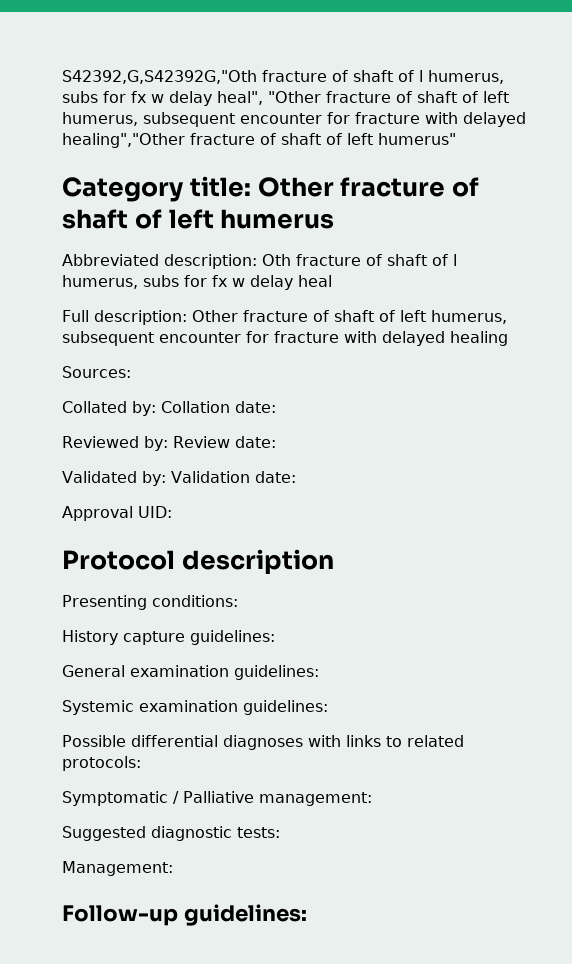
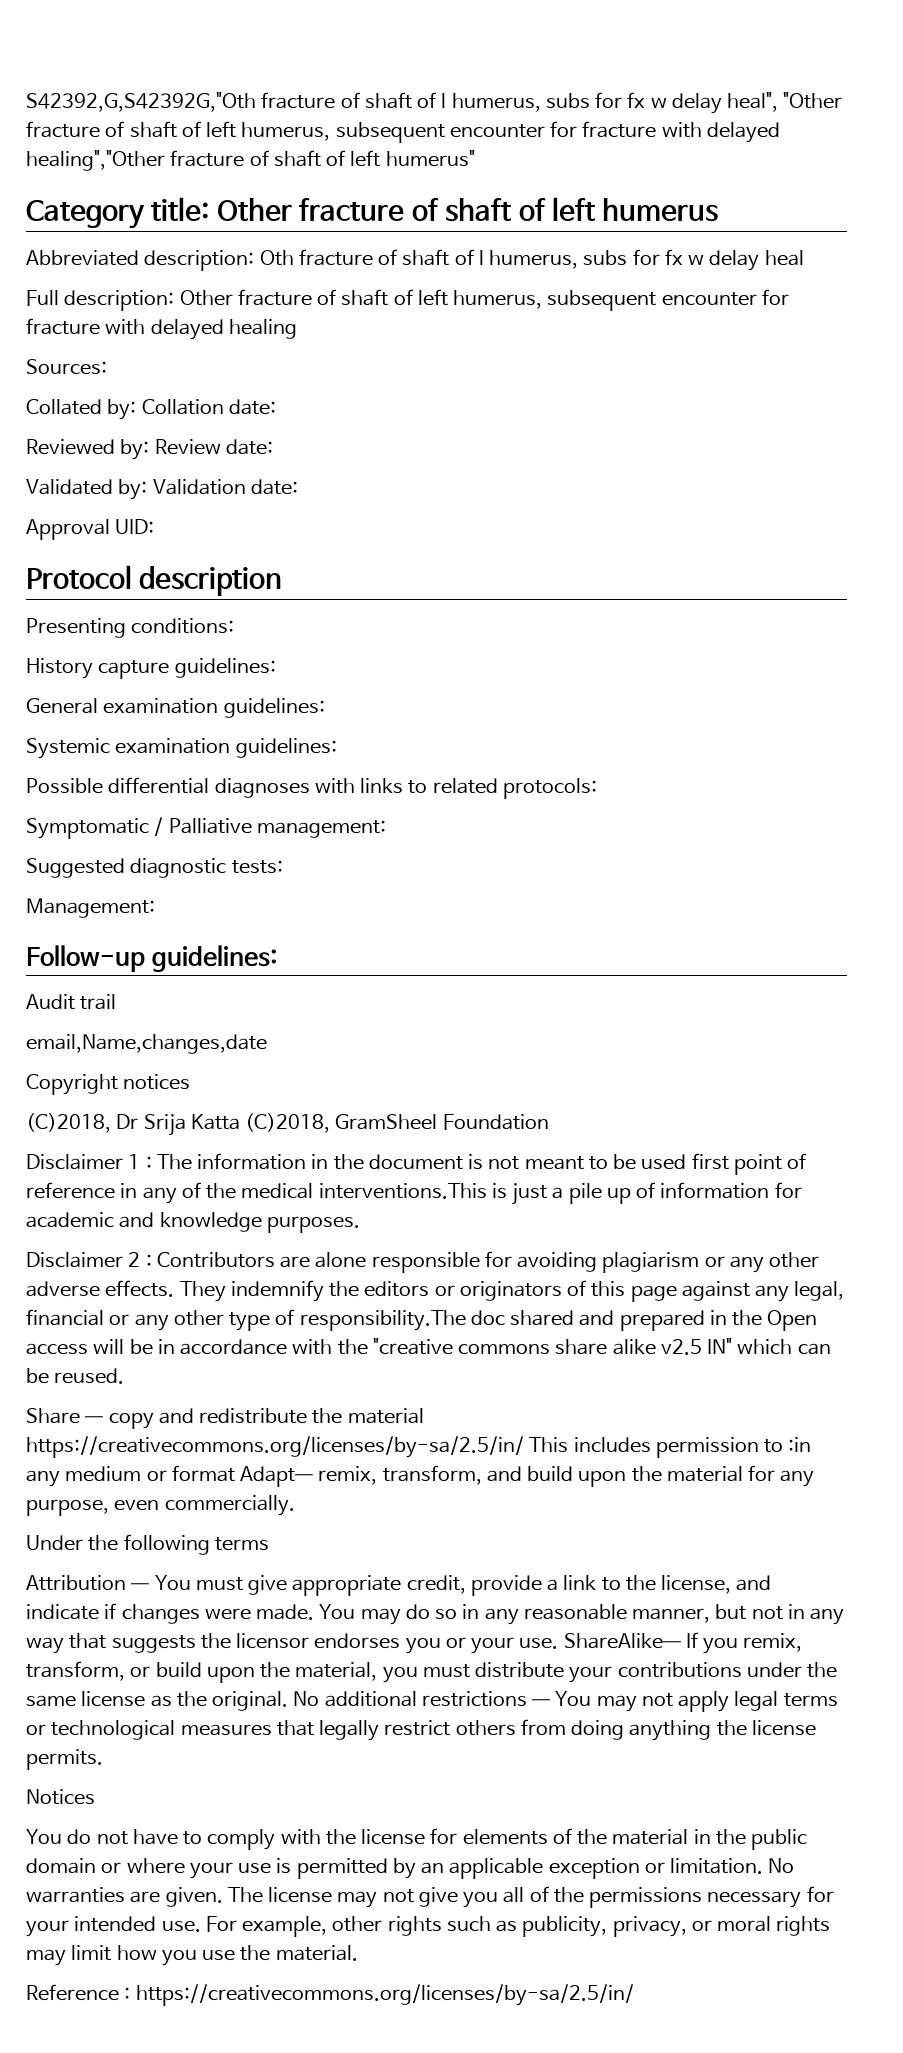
+ Audit trail
+ email,Name,changes,date
+ Copyright notices
+ (C)2018, Dr Srija Katta (C)2018, GramSheel Foundation
+ Disclaimer 1 : The information in the document is not meant to be used first point of reference in any of the medical interventions.This is just a pile up of information for academic and knowledge purposes.
+ Disclaimer 2 : Contributors are alone responsible for avoiding plagiarism or any other adverse effects. They indemnify the editors or originators of this page against any legal, financial or any other type of responsibility.The doc shared and prepared in the Open access will be in accordance with the "creative commons share alike v2.5 IN" which can be reused.
+ Share — copy and redistribute the material https://creativecommons.org/licenses/by-sa/2.5/in/ This includes permission to :in any medium or format Adapt— remix, transform, and build upon the material for any purpose, even commercially.
+ Under the following terms
+ Attribution — You must give appropriate credit, provide a link to the license, and indicate if changes were made. You may do so in any reasonable manner, but not in any way that suggests the licensor endorses you or your use. ShareAlike— If you remix, transform, or build upon the material, you must distribute your contributions under the same license as the original. No additional restrictions — You may not apply legal terms or technological measures that legally restrict others from doing anything the license permits.
+ Notices
+ You do not have to comply with the license for elements of the material in the public domain or where your use is permitted by an applicable exception or limitation. No warranties are given. The license may not give you all of the permissions necessary for your intended use. For example, other rights such as publicity, privacy, or moral rights may limit how you use the material.
+ Reference : https://creativecommons.org/licenses/by-sa/2.5/in/

